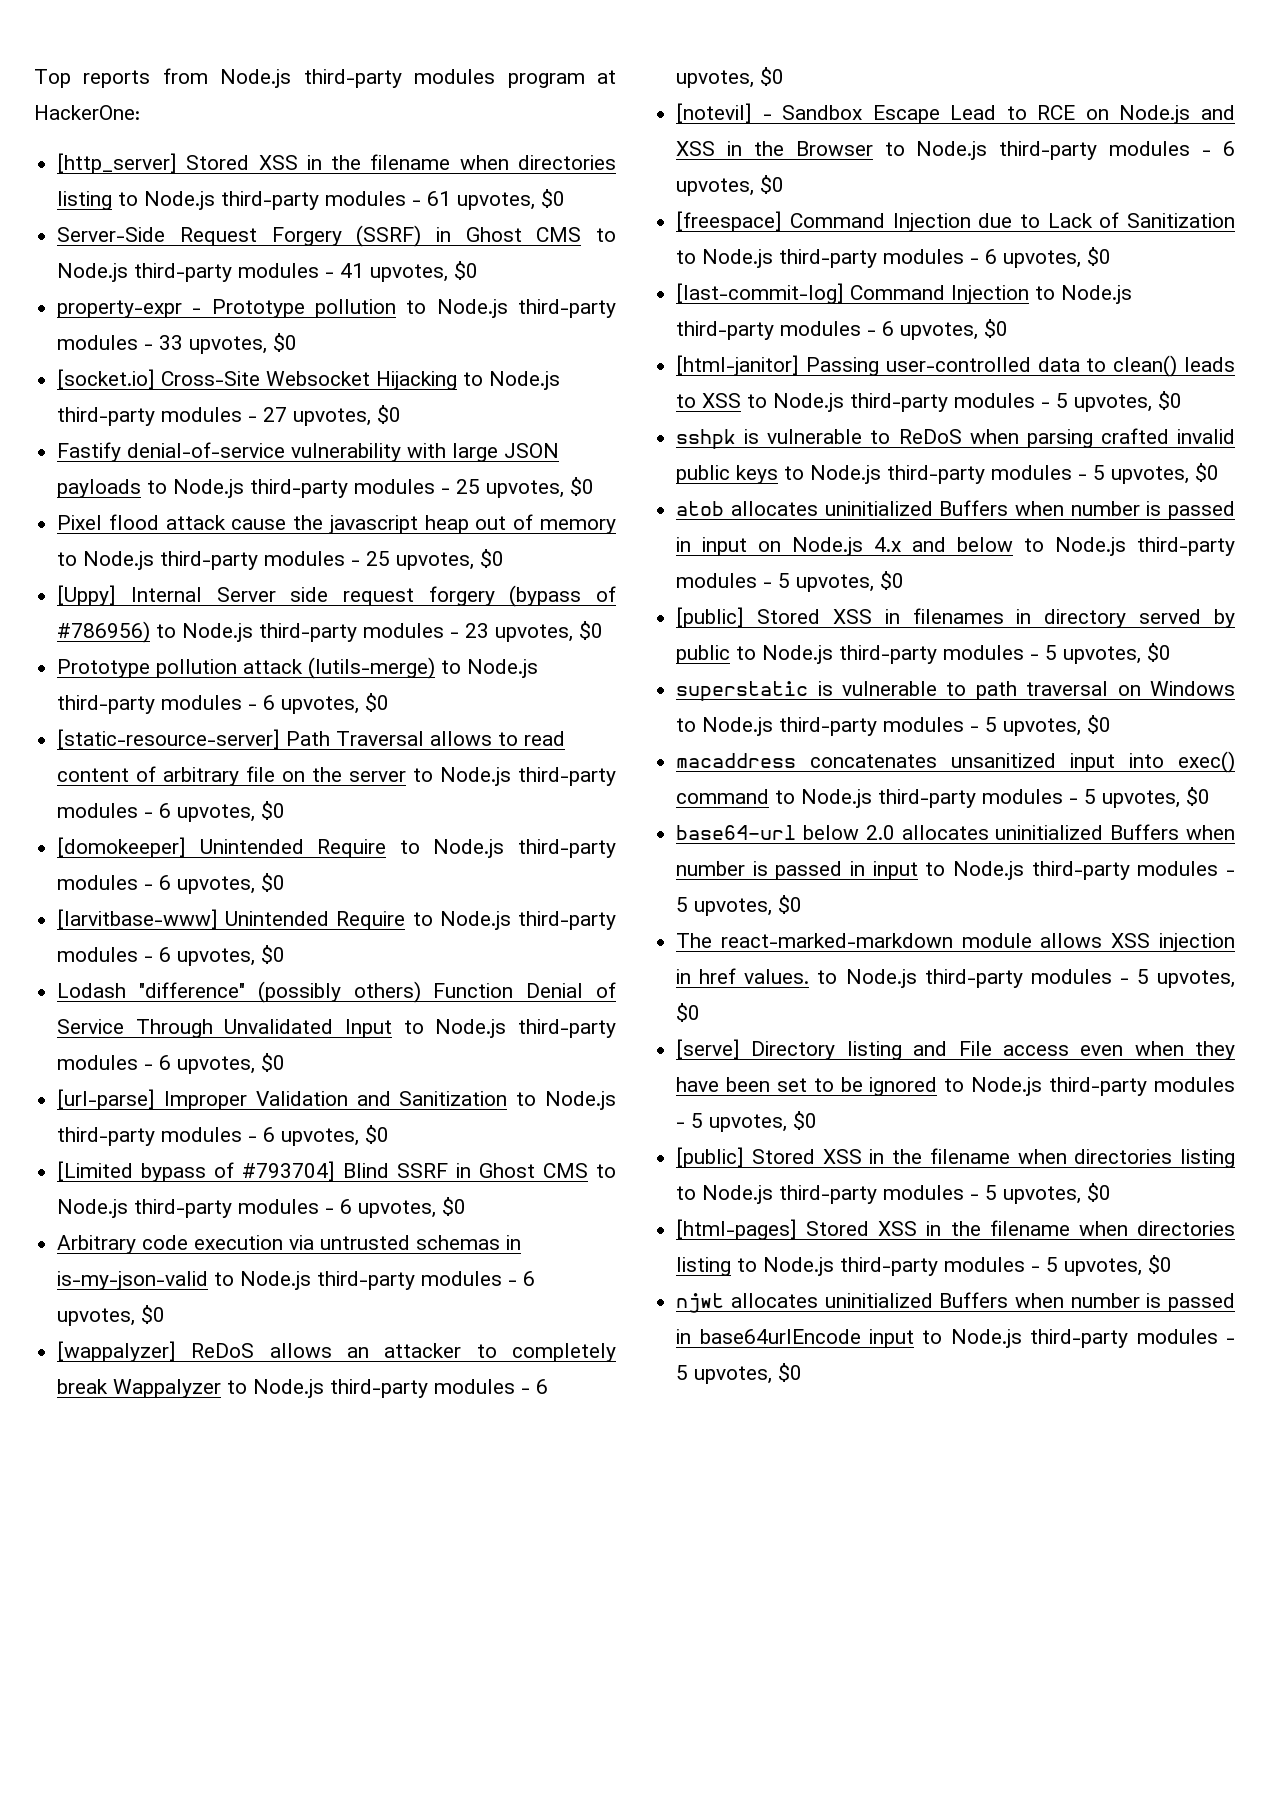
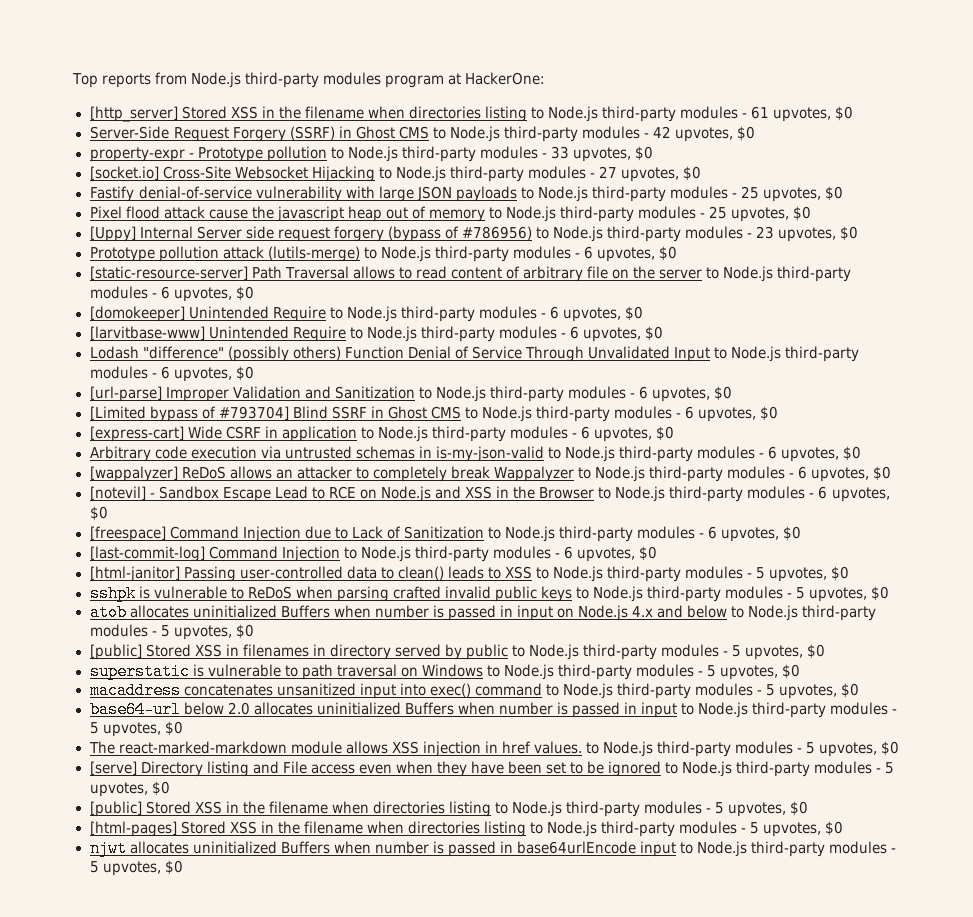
- Server-Side Request Forgery (SSRF) in Ghost CMS to Node.js third-party modules - 41 upvotes, $0
+ Server-Side Request Forgery (SSRF) in Ghost CMS to Node.js third-party modules - 42 upvotes, $0
+ [express-cart] Wide CSRF in application to Node.js third-party modules - 6 upvotes, $0

